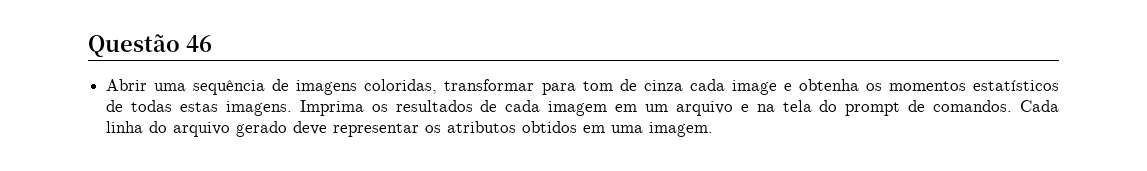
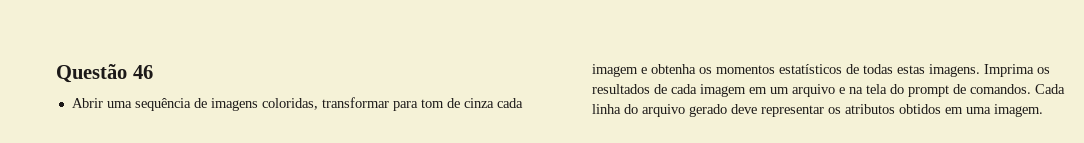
- Abrir uma sequência de imagens coloridas, transformar para tom de cinza cada image e obtenha os momentos estatísticos de todas estas imagens.
+ Abrir uma sequência de imagens coloridas, transformar para tom de cinza cada imagem e obtenha os momentos estatísticos de todas estas imagens.

